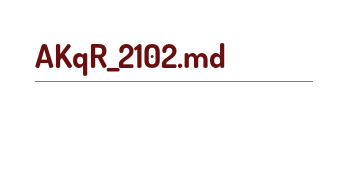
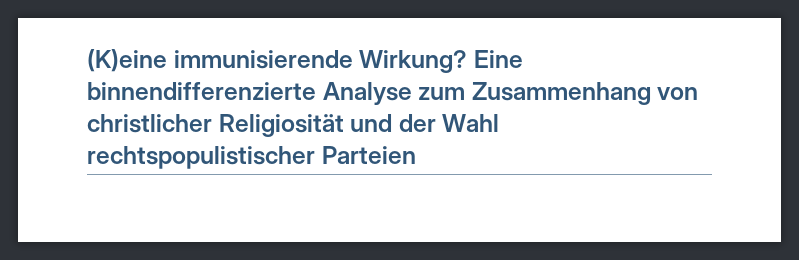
- AKqR_2102.md
+ (K)eine immunisierende Wirkung? Eine binnendifferenzierte Analyse zum Zusammenhang von christlicher Religiosität und der Wahl rechtspopulistischer Parteien

